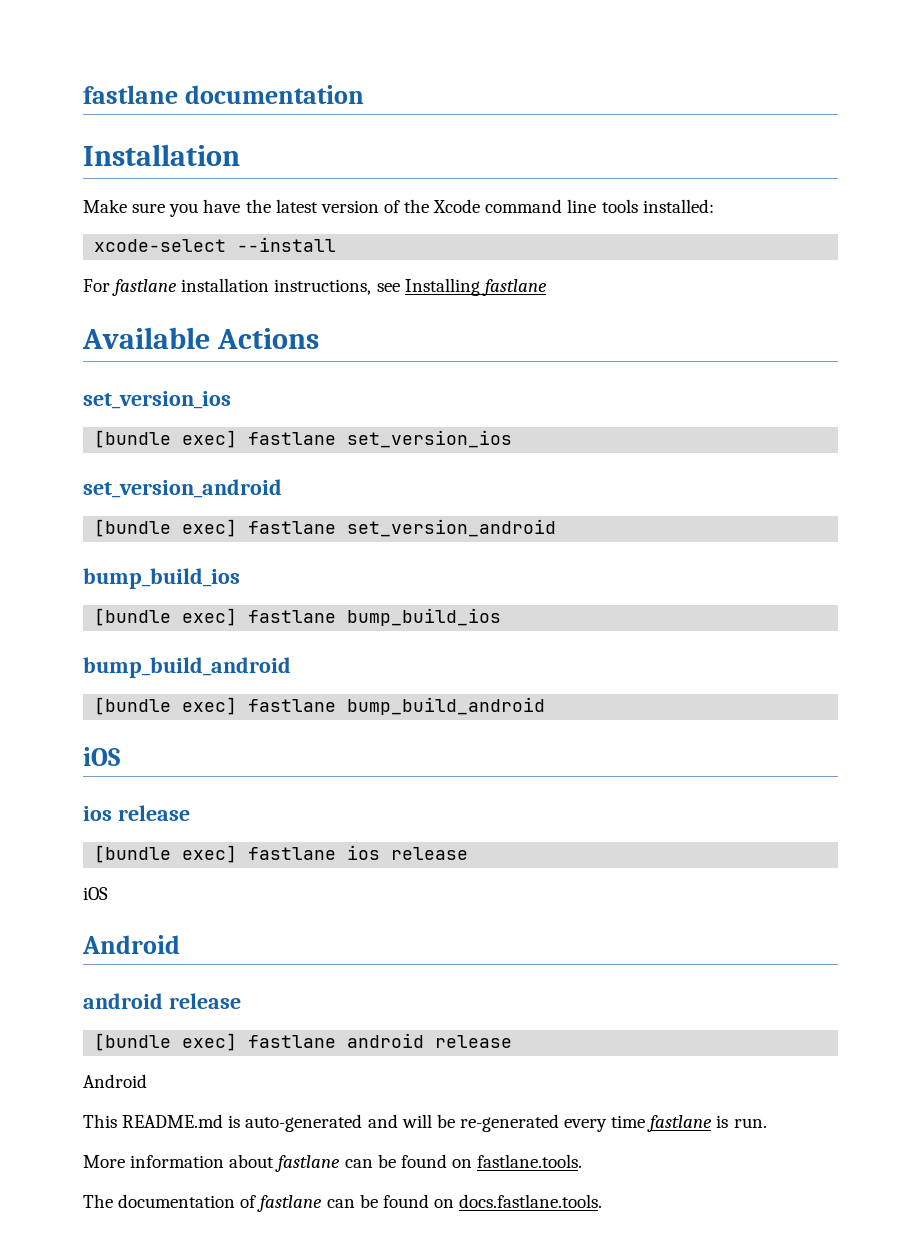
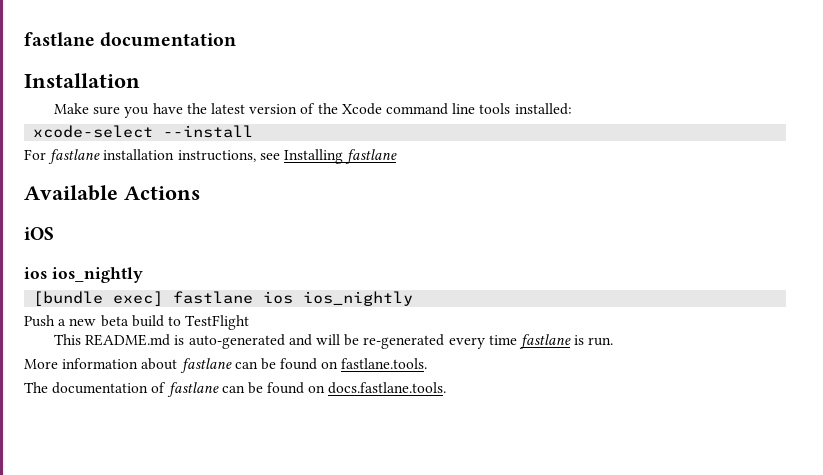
  Available Actions
- set_version_ios
- [bundle exec] fastlane set_version_ios
- set_version_android
- [bundle exec] fastlane set_version_android
- bump_build_ios
- [bundle exec] fastlane bump_build_ios
- bump_build_android
- [bundle exec] fastlane bump_build_android
  iOS
- ios release
+ ios ios_nightly
- [bundle exec] fastlane ios release
- iOS
- Android
- android release
- [bundle exec] fastlane android release
- Android
+ [bundle exec] fastlane ios ios_nightly
+ Push a new beta build to TestFlight

